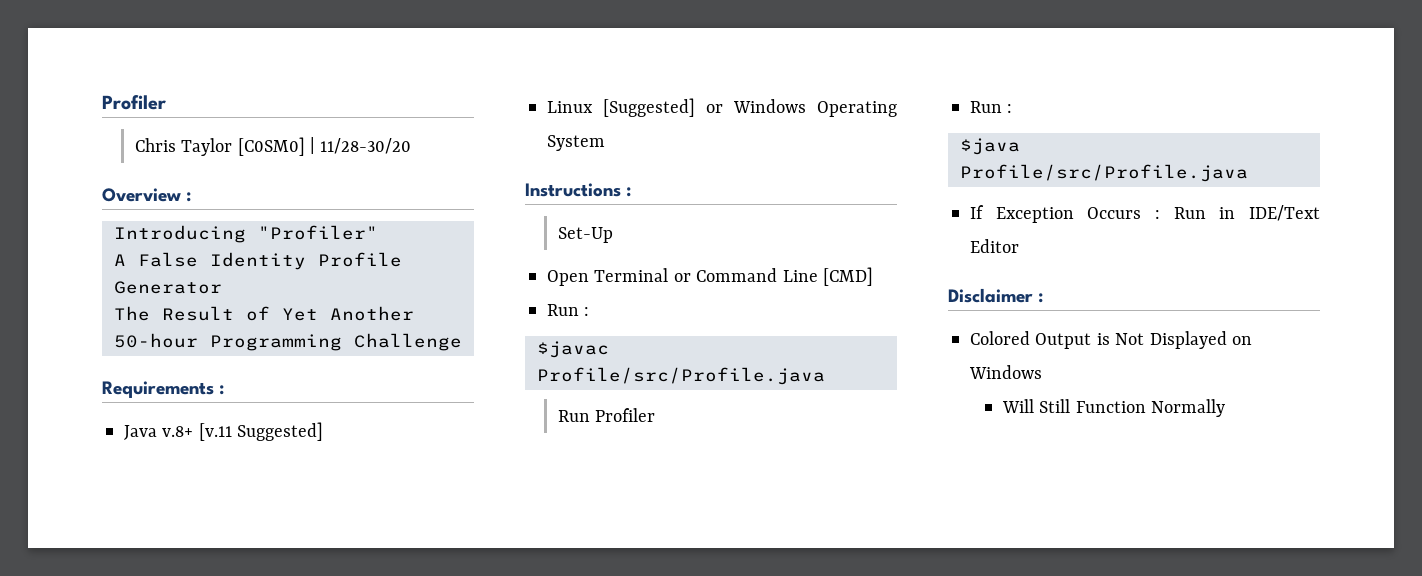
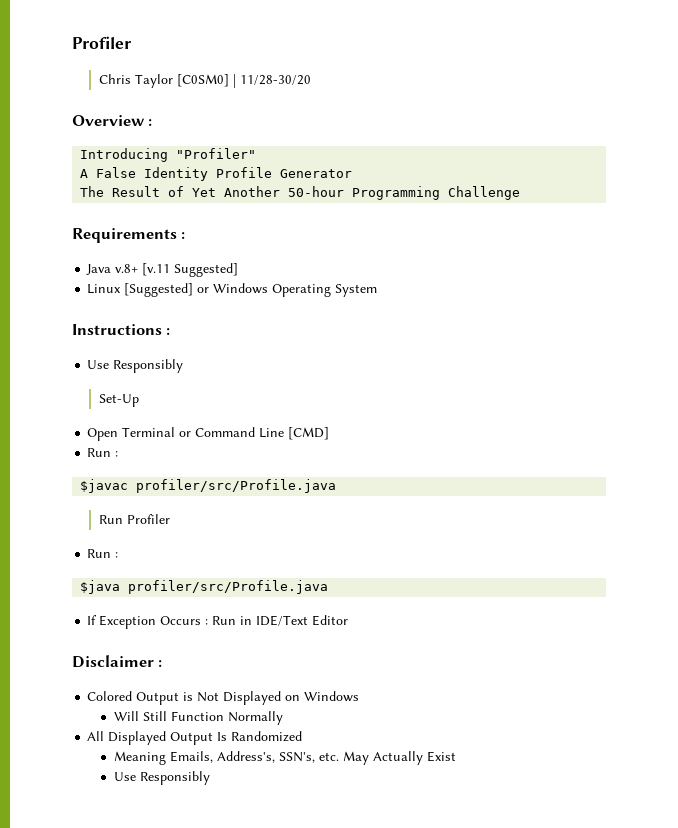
  Instructions :
+ Use Responsibly
- $javac Profile/src/Profile.java
+ $javac profiler/src/Profile.java
- $java Profile/src/Profile.java
+ $java profiler/src/Profile.java
+ All Displayed Output Is Randomized
+ Meaning Emails, Address's, SSN's, etc. May Actually Exist
+ Use Responsibly

